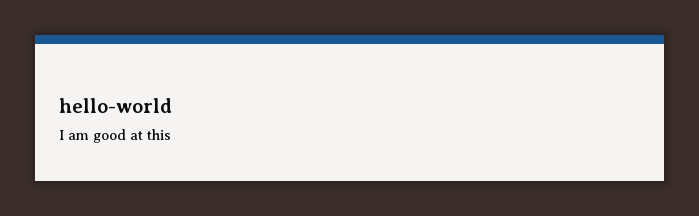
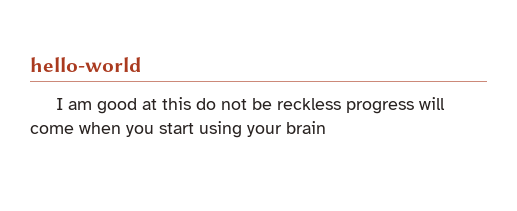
- I am good at this
+ I am good at this do not be reckless progress will come when you start using your brain

